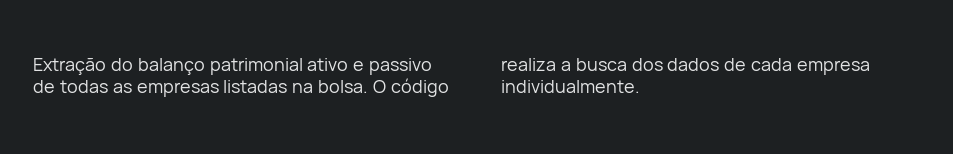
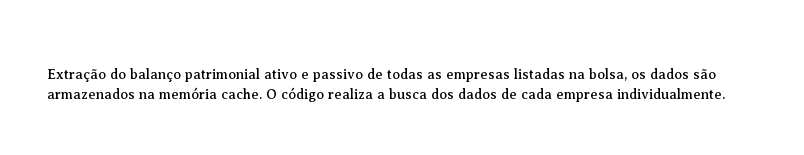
- Extração do balanço patrimonial ativo e passivo de todas as empresas listadas na bolsa.
+ Extração do balanço patrimonial ativo e passivo de todas as empresas listadas na bolsa, os dados são armazenados na memória cache.

